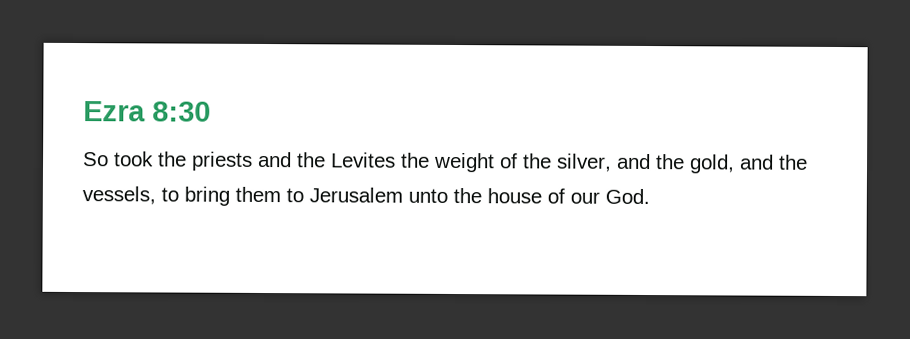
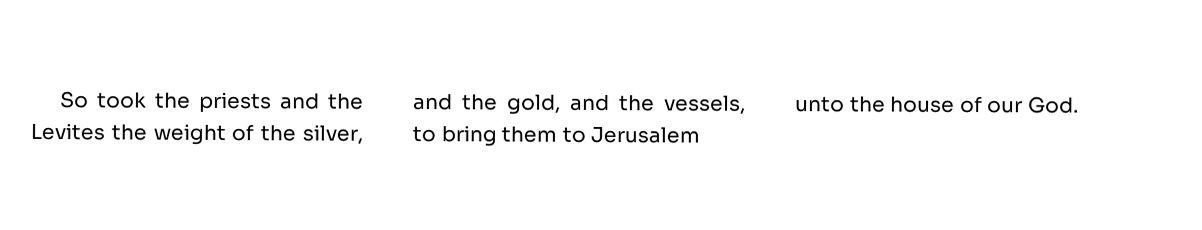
- Ezra 8:30

